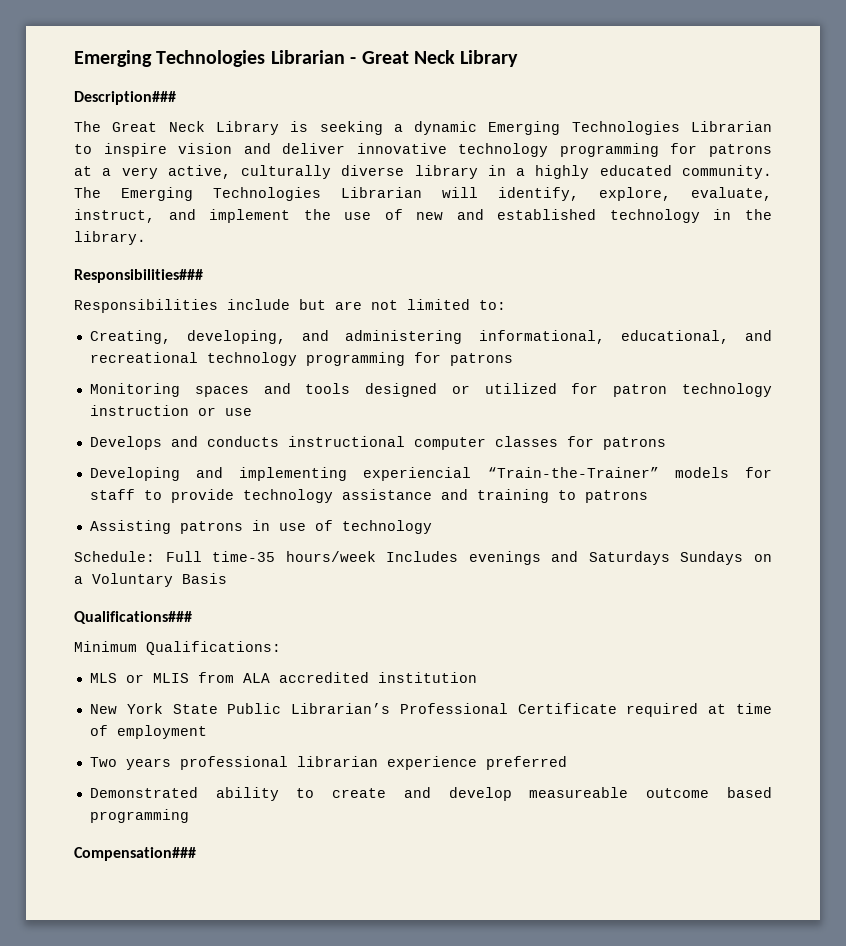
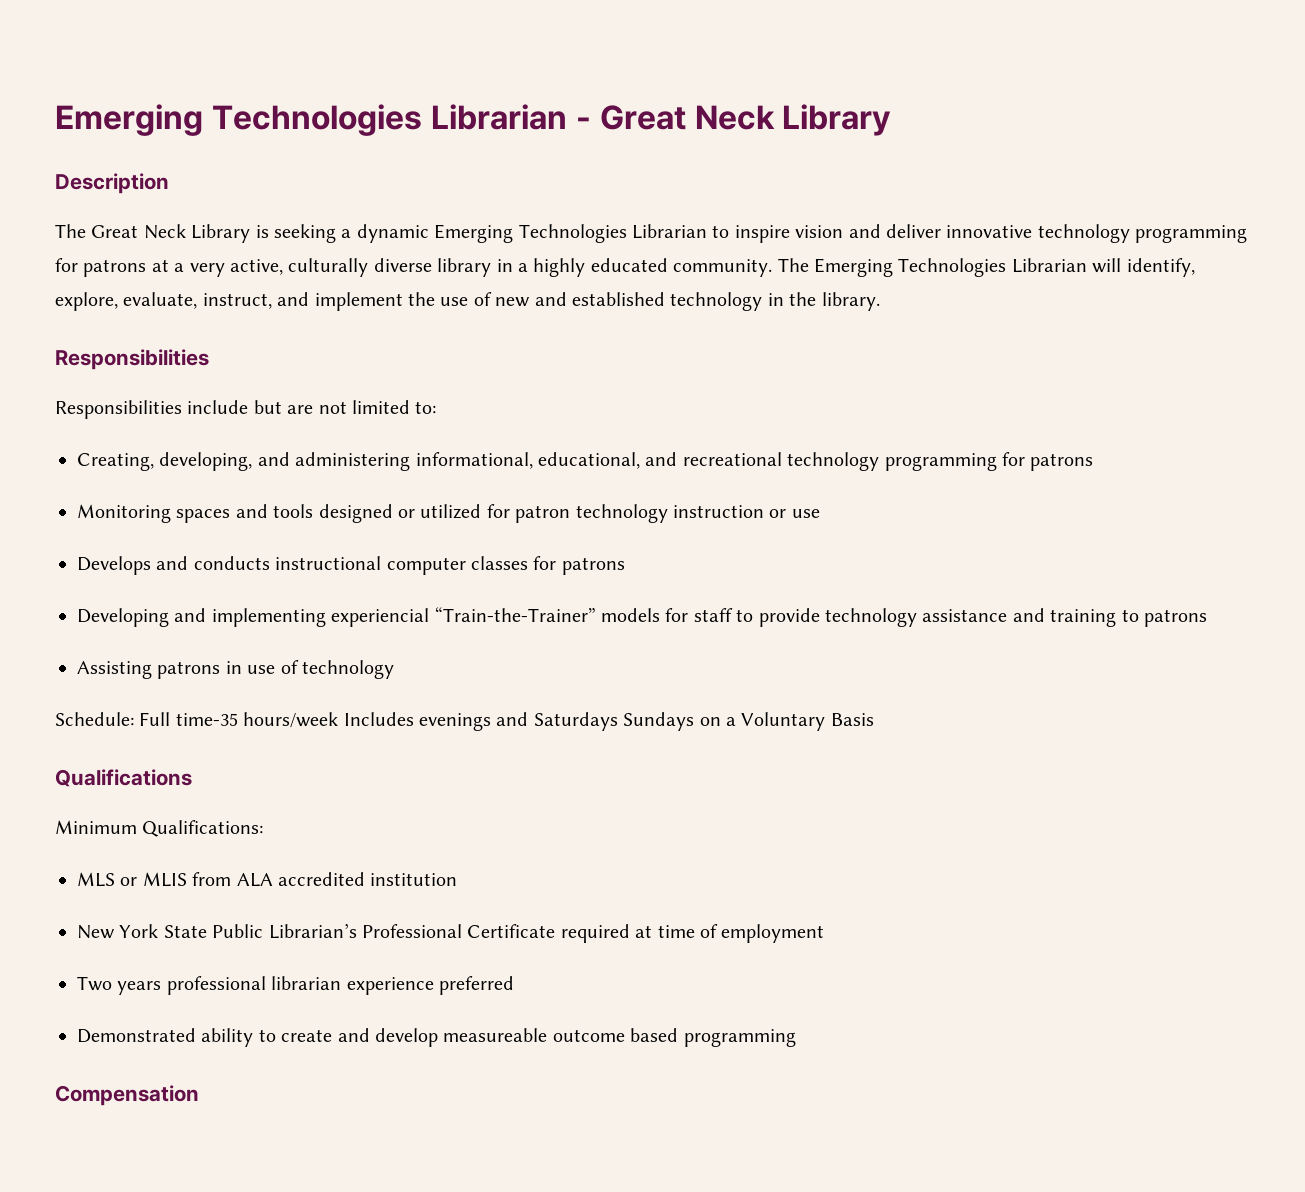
- Description###
+ Description
  The Emerging Technologies Librarian will identify, explore, evaluate, instruct, and implement the use of new and established technology in the library.
- Responsibilities###
+ Responsibilities
- Qualifications###
+ Qualifications
- Compensation###
+ Compensation

